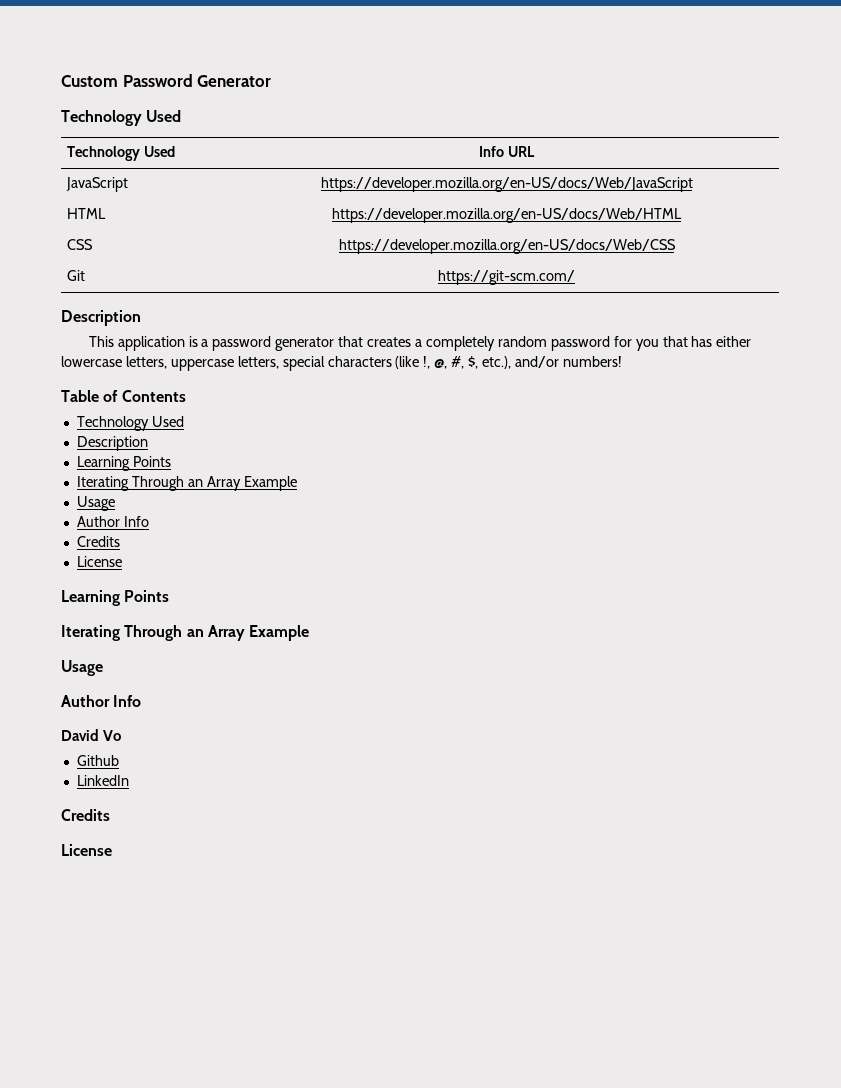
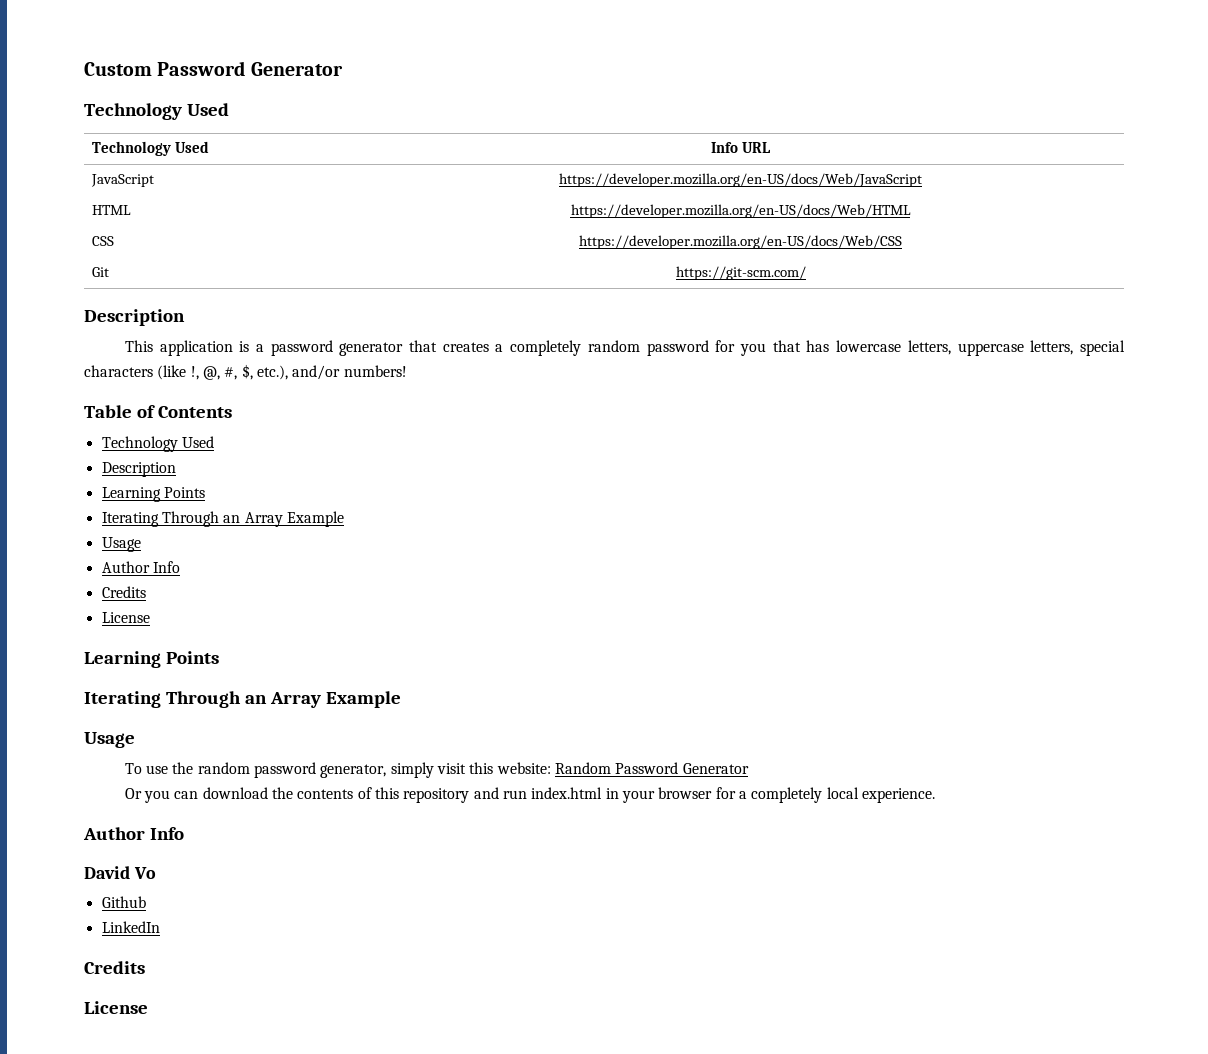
- This application is a password generator that creates a completely random password for you that has either lowercase letters, uppercase letters, special characters (like !, @, #, $, etc.), and/or numbers!
+ This application is a password generator that creates a completely random password for you that has lowercase letters, uppercase letters, special characters (like !, @, #, $, etc.), and/or numbers!
+ To use the random password generator, simply visit this website: Random Password Generator
+ Or you can download the contents of this repository and run index.html in your browser for a completely local experience.

